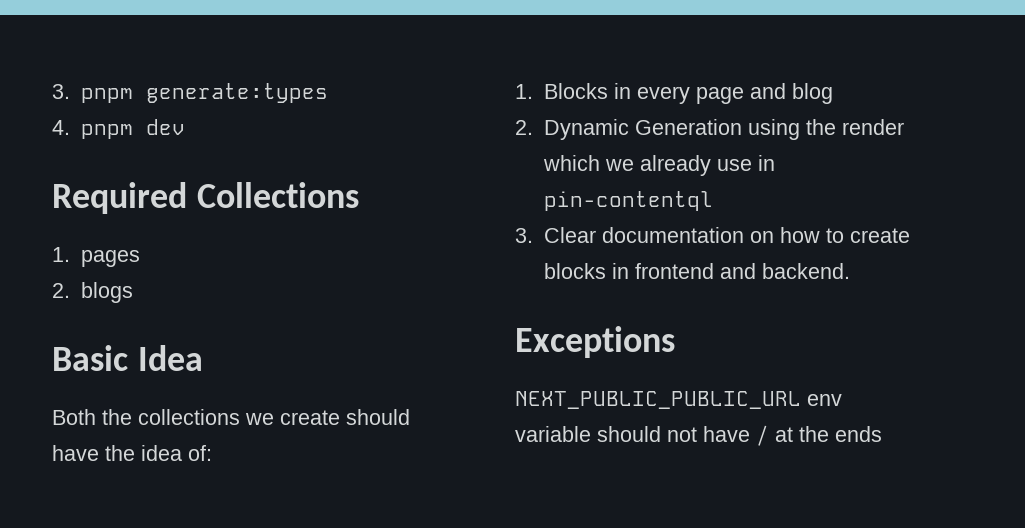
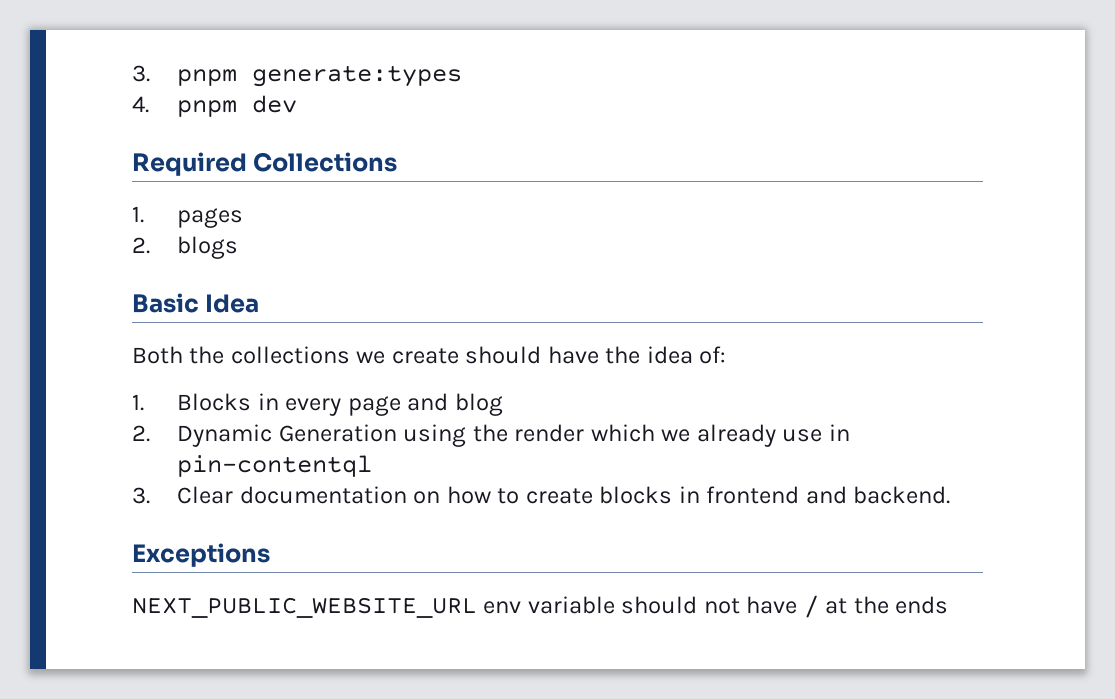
- NEXT_PUBLIC_PUBLIC_URL env variable should not have / at the ends
+ NEXT_PUBLIC_WEBSITE_URL env variable should not have / at the ends

